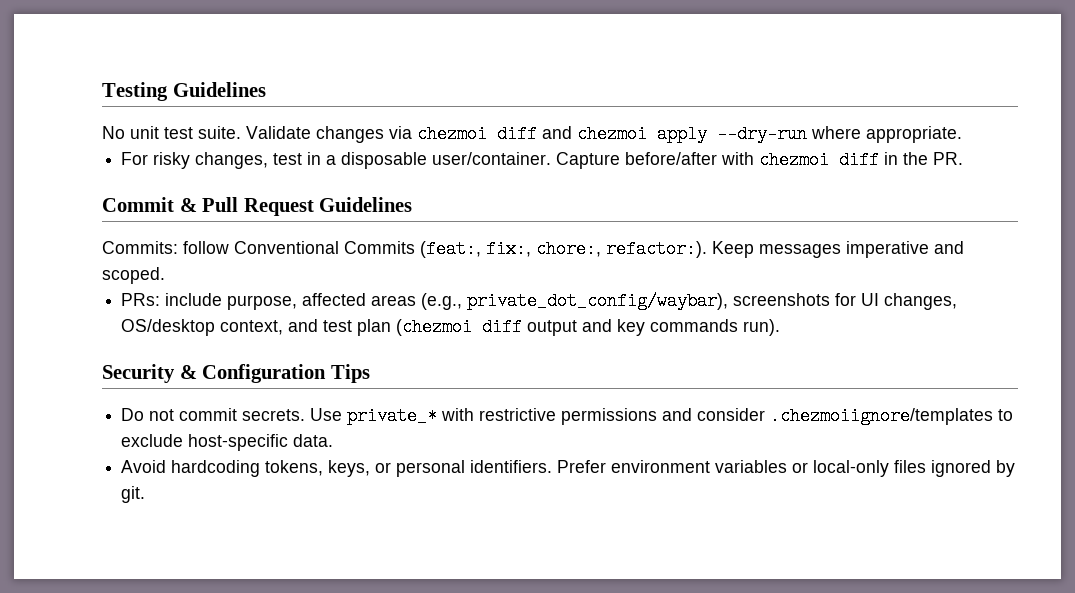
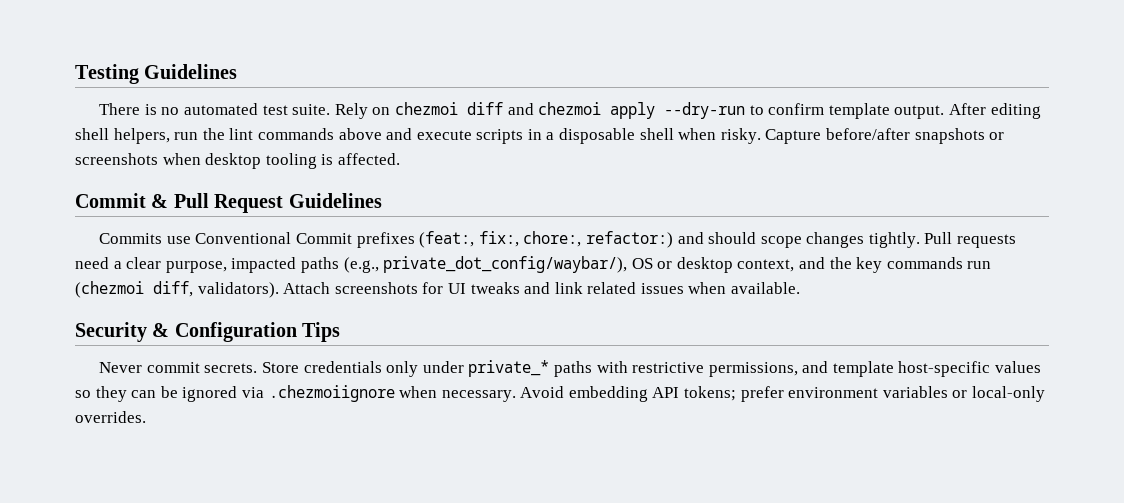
- No unit test suite. Validate changes via chezmoi diff and chezmoi apply --dry-run where appropriate.
- For risky changes, test in a disposable user/container. Capture before/after with chezmoi diff in the PR.
+ There is no automated test suite. Rely on chezmoi diff and chezmoi apply --dry-run to confirm template output. After editing shell helpers, run the lint commands above and execute scripts in a disposable shell when risky. Capture before/after snapshots or screenshots when desktop tooling is affected.
- Commits: follow Conventional Commits (feat:, fix:, chore:, refactor:). Keep messages imperative and scoped.
- PRs: include purpose, affected areas (e.g., private_dot_config/waybar), screenshots for UI changes, OS/desktop context, and test plan (chezmoi diff output and key commands run).
+ Commits use Conventional Commit prefixes (feat:, fix:, chore:, refactor:) and should scope changes tightly. Pull requests need a clear purpose, impacted paths (e.g., private_dot_config/waybar/), OS or desktop context, and the key commands run (chezmoi diff, validators). Attach screenshots for UI tweaks and link related issues when available.
  Security & Configuration Tips
- Do not commit secrets. Use private_* with restrictive permissions and consider .chezmoiignore/templates to exclude host-specific data.
- Avoid hardcoding tokens, keys, or personal identifiers. Prefer environment variables or local-only files ignored by git.
+ Never commit secrets. Store credentials only under private_* paths with restrictive permissions, and template host-specific values so they can be ignored via .chezmoiignore when necessary. Avoid embedding API tokens; prefer environment variables or local-only overrides.

